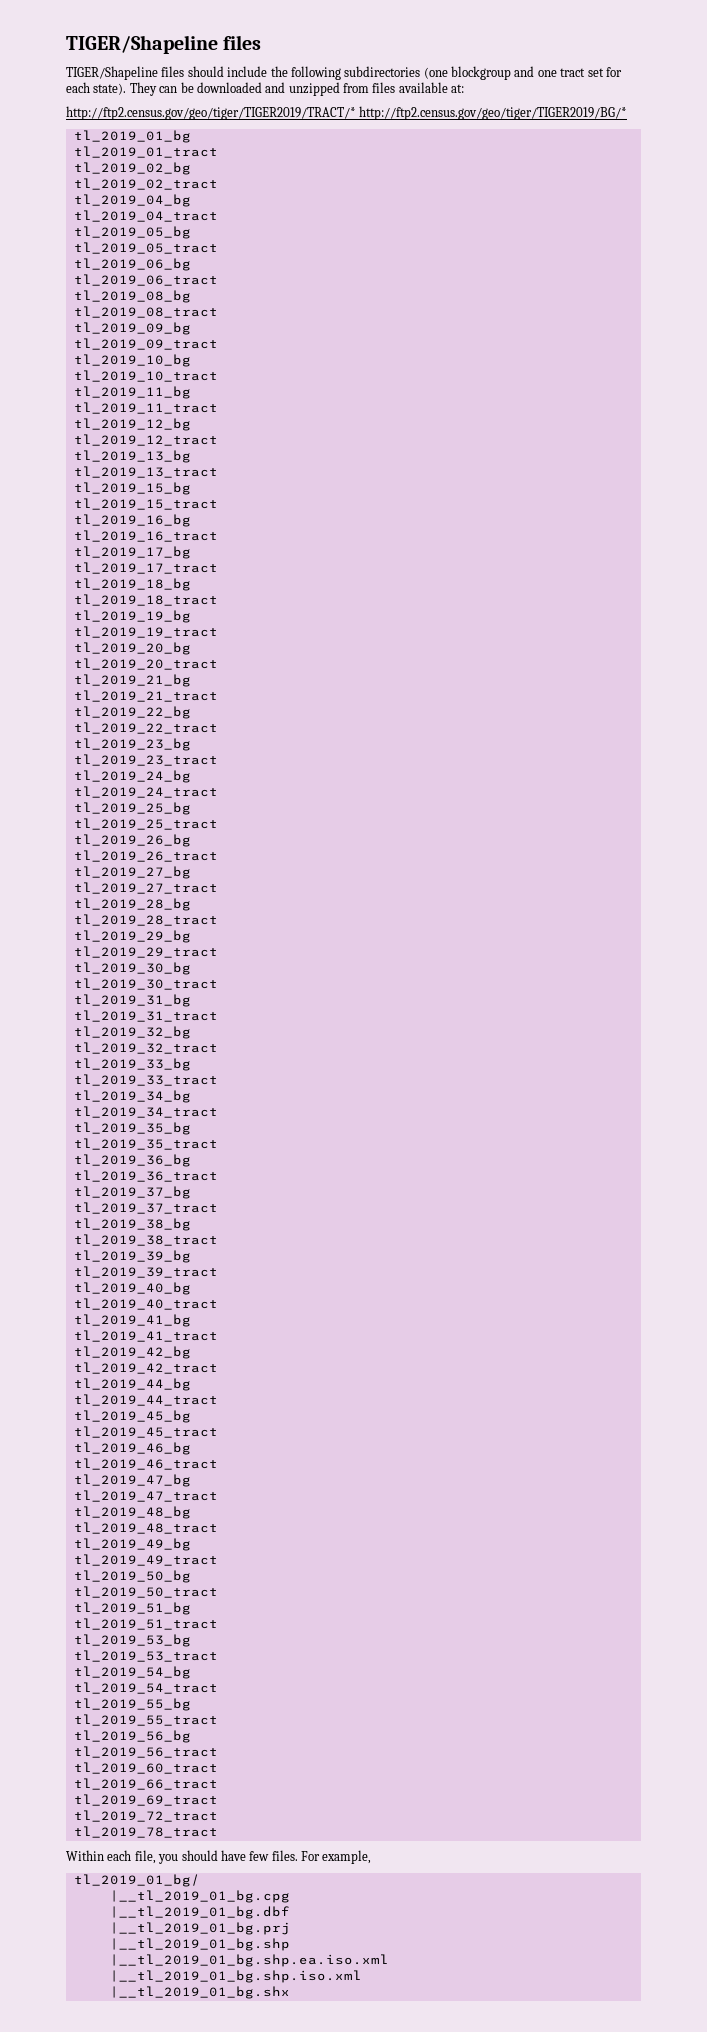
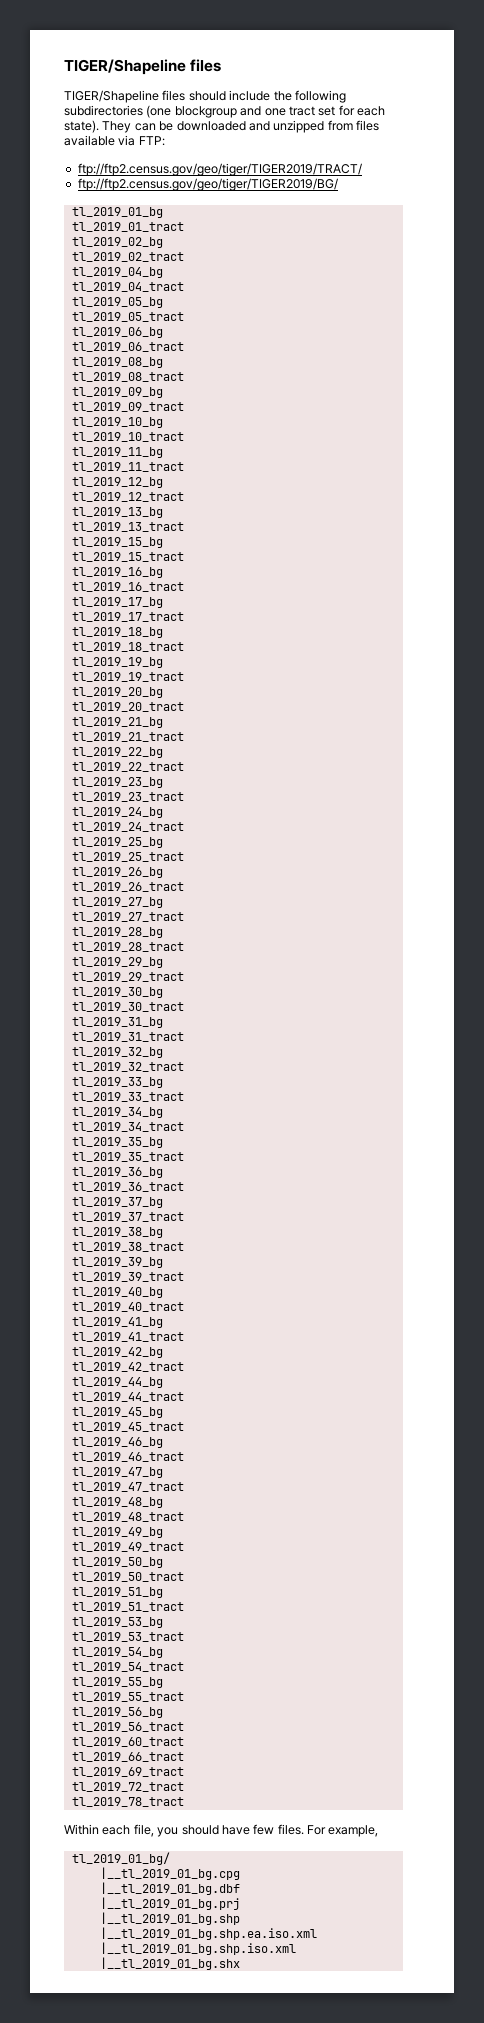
- They can be downloaded and unzipped from files available at:
- http://ftp2.census.gov/geo/tiger/TIGER2019/TRACT/* http://ftp2.census.gov/geo/tiger/TIGER2019/BG/*
+ They can be downloaded and unzipped from files available via FTP:
+ ftp://ftp2.census.gov/geo/tiger/TIGER2019/TRACT/
+ ftp://ftp2.census.gov/geo/tiger/TIGER2019/BG/

